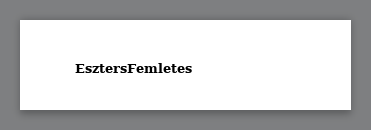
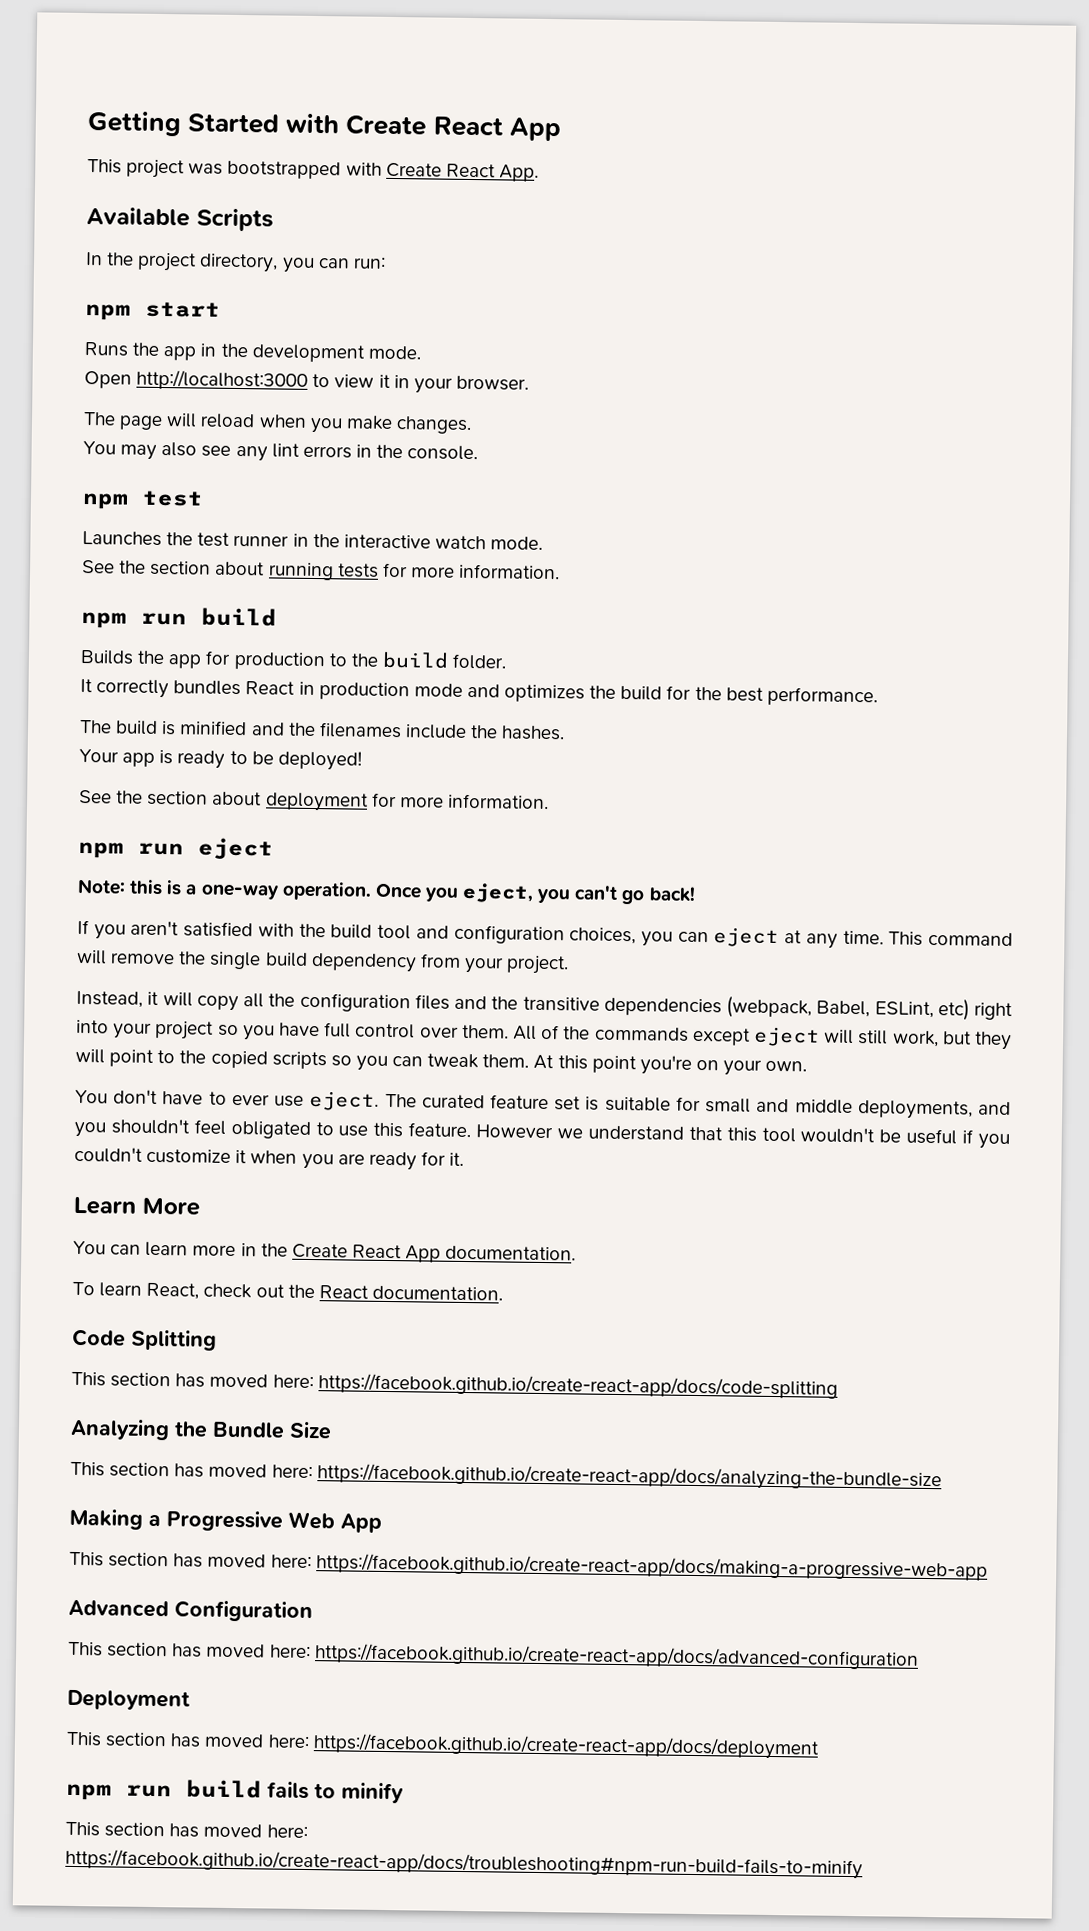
- EsztersFemletes
+ Getting Started with Create React App
+ This project was bootstrapped with Create React App.
+ Available Scripts
+ In the project directory, you can run:
+ npm start
+ Runs the app in the development mode.
+ Open http://localhost:3000 to view it in your browser.
+ The page will reload when you make changes.
+ You may also see any lint errors in the console.
+ npm test
+ Launches the test runner in the interactive watch mode.
+ See the section about running tests for more information.
+ npm run build
+ Builds the app for production to the build folder.
+ It correctly bundles React in production mode and optimizes the build for the best performance.
+ The build is minified and the filenames include the hashes.
+ Your app is ready to be deployed!
+ See the section about deployment for more information.
+ npm run eject
+ Note: this is a one-way operation. Once you eject, you can't go back!
+ If you aren't satisfied with the build tool and configuration choices, you can eject at any time. This command will remove the single build dependency from your project.
+ Instead, it will copy all the configuration files and the transitive dependencies (webpack, Babel, ESLint, etc) right into your project so you have full control over them. All of the commands except eject will still work, but they will point to the copied scripts so you can tweak them. At this point you're on your own.
+ You don't have to ever use eject. The curated feature set is suitable for small and middle deployments, and you shouldn't feel obligated to use this feature. However we understand that this tool wouldn't be useful if you couldn't customize it when you are ready for it.
+ Learn More
+ You can learn more in the Create React App documentation.
+ To learn React, check out the React documentation.
+ Code Splitting
+ This section has moved here: https://facebook.github.io/create-react-app/docs/code-splitting
+ Analyzing the Bundle Size
+ This section has moved here: https://facebook.github.io/create-react-app/docs/analyzing-the-bundle-size
+ Making a Progressive Web App
+ This section has moved here: https://facebook.github.io/create-react-app/docs/making-a-progressive-web-app
+ Advanced Configuration
+ This section has moved here: https://facebook.github.io/create-react-app/docs/advanced-configuration
+ Deployment
+ This section has moved here: https://facebook.github.io/create-react-app/docs/deployment
+ npm run build fails to minify
+ This section has moved here: https://facebook.github.io/create-react-app/docs/troubleshooting#npm-run-build-fails-to-minify

